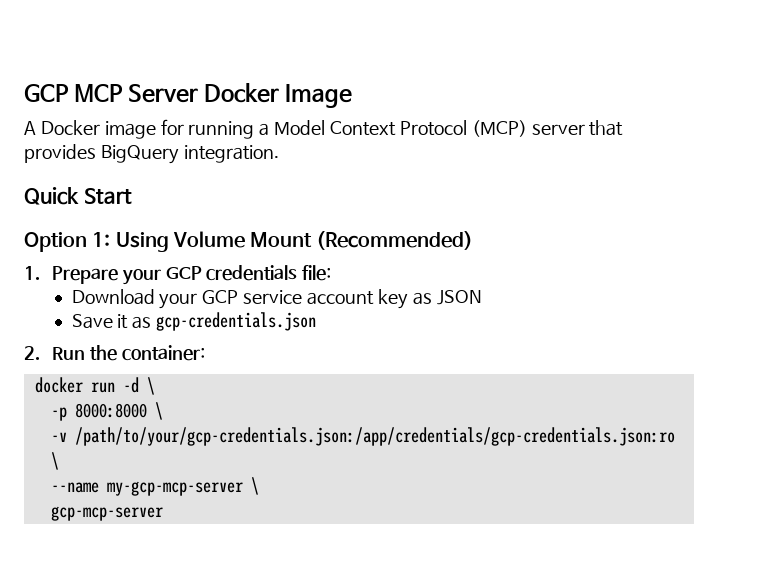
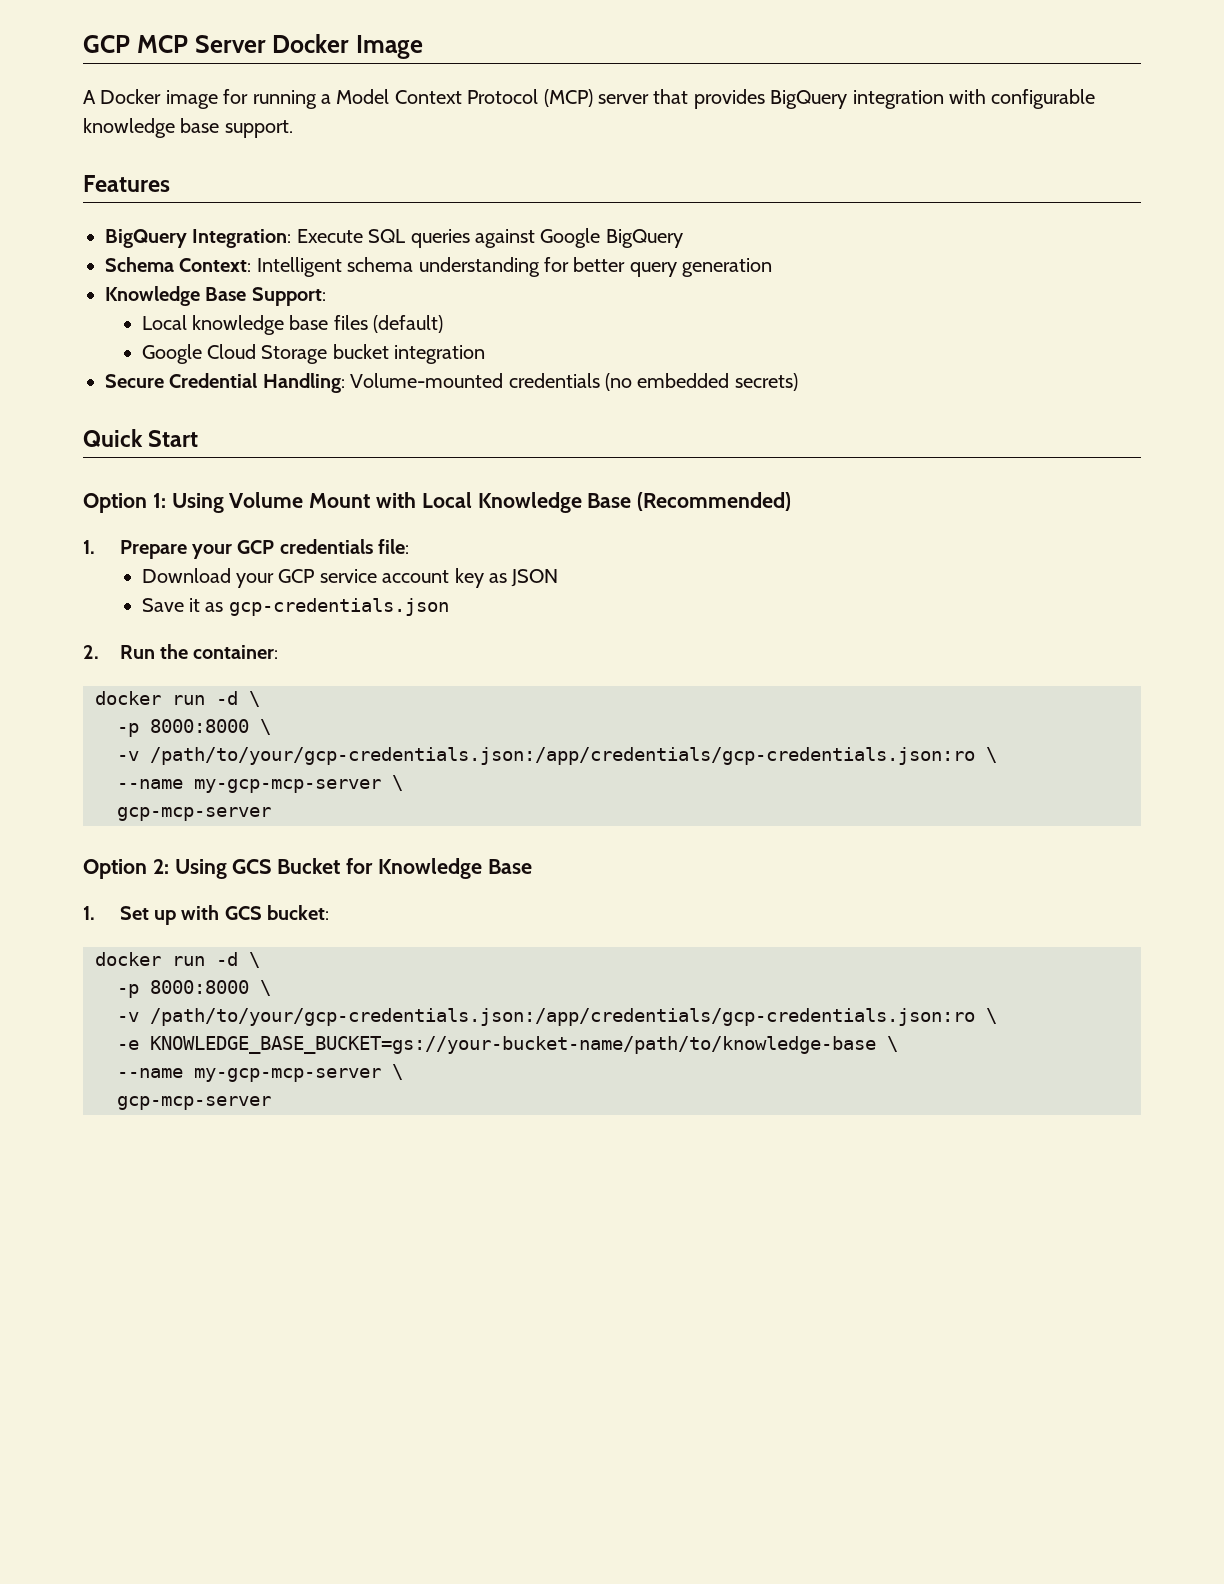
- A Docker image for running a Model Context Protocol (MCP) server that provides BigQuery integration.
+ A Docker image for running a Model Context Protocol (MCP) server that provides BigQuery integration with configurable knowledge base support.
+ Features
+ BigQuery Integration: Execute SQL queries against Google BigQuery
+ Schema Context: Intelligent schema understanding for better query generation
+ Knowledge Base Support:
+ Local knowledge base files (default)
+ Google Cloud Storage bucket integration
+ Secure Credential Handling: Volume-mounted credentials (no embedded secrets)
- Option 1: Using Volume Mount (Recommended)
+ Option 1: Using Volume Mount with Local Knowledge Base (Recommended)
+ Option 2: Using GCS Bucket for Knowledge Base
+ 1. Set up with GCS bucket:
+ docker run -d \
+ -p 8000:8000 \
+ -v /path/to/your/gcp-credentials.json:/app/credentials/gcp-credentials.json:ro \
+ -e KNOWLEDGE_BASE_BUCKET=gs://your-bucket-name/path/to/knowledge-base \
+ --name my-gcp-mcp-server \
+ gcp-mcp-server

